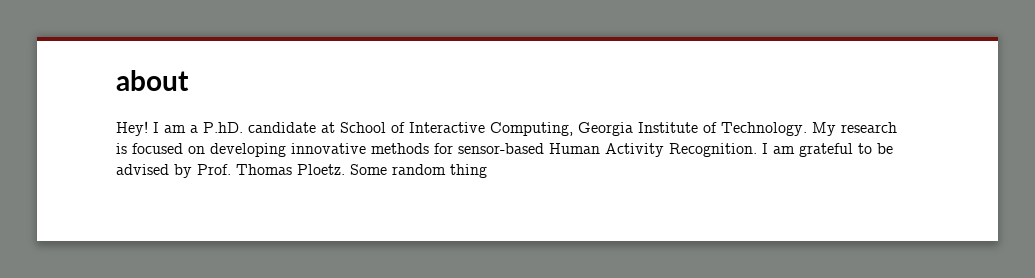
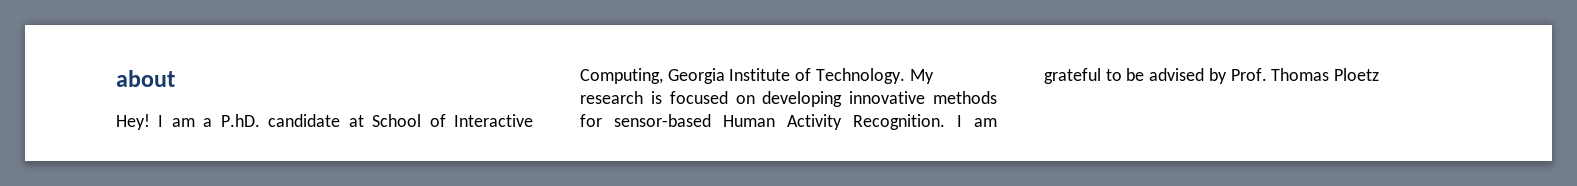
- I am grateful to be advised by Prof. Thomas Ploetz. Some random thing
+ I am grateful to be advised by Prof. Thomas Ploetz

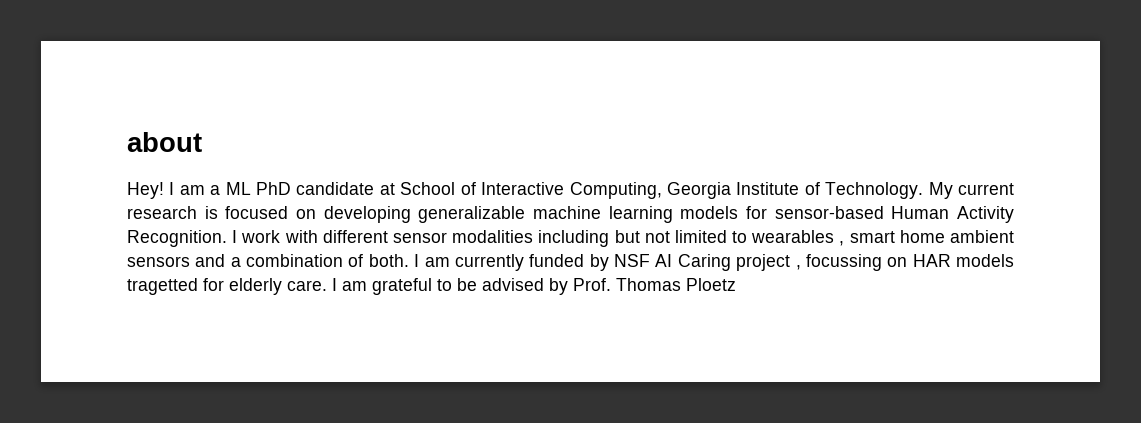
- I am a P.hD. candidate at School of Interactive Computing, Georgia Institute of Technology.
+ I am a ML PhD candidate at School of Interactive Computing, Georgia Institute of Technology.
- My research is focused on developing innovative methods for sensor-based Human Activity Recognition.
+ My current research is focused on developing generalizable machine learning models for sensor-based Human Activity Recognition.
- I am grateful to be advised by Prof. Thomas Ploetz
+ I work with different sensor modalities including but not limited to wearables , smart home ambient sensors and a combination of both. I am currently funded by NSF AI Caring project , focussing on HAR models tragetted for elderly care. I am grateful to be advised by Prof. Thomas Ploetz

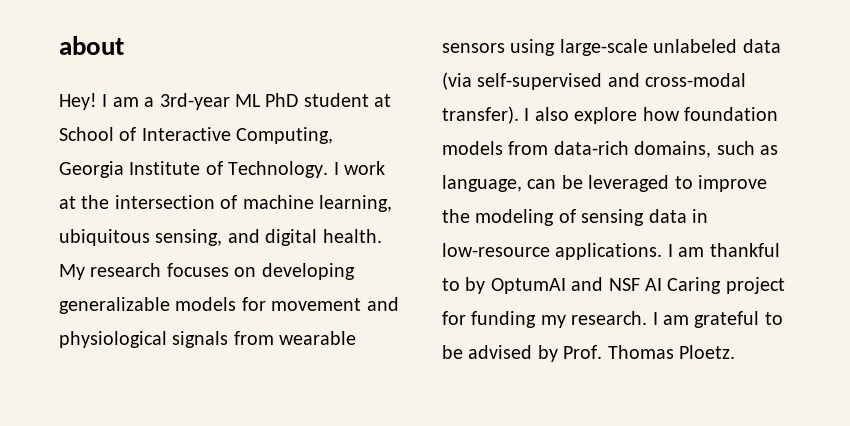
- I am a ML PhD candidate at School of Interactive Computing, Georgia Institute of Technology.
+ I am a 3rd-year ML PhD student at School of Interactive Computing, Georgia Institute of Technology.
- My current research is focused on developing generalizable machine learning models for sensor-based Human Activity Recognition. I work with different sensor modalities including but not limited to wearables , smart home ambient sensors and a combination of both. I am currently funded by NSF AI Caring project , focussing on HAR models tragetted for elderly care.
+ I work at the intersection of machine learning, ubiquitous sensing, and digital health. My research focuses on developing generalizable models for movement and physiological signals from wearable sensors using large-scale unlabeled data (via self-supervised and cross-modal transfer). I also explore how foundation models from data-rich domains, such as language, can be leveraged to improve the modeling of sensing data in low-resource applications. I am thankful to by OptumAI and NSF AI Caring project for funding my research.
- I am grateful to be advised by Prof. Thomas Ploetz
+ I am grateful to be advised by Prof. Thomas Ploetz.

